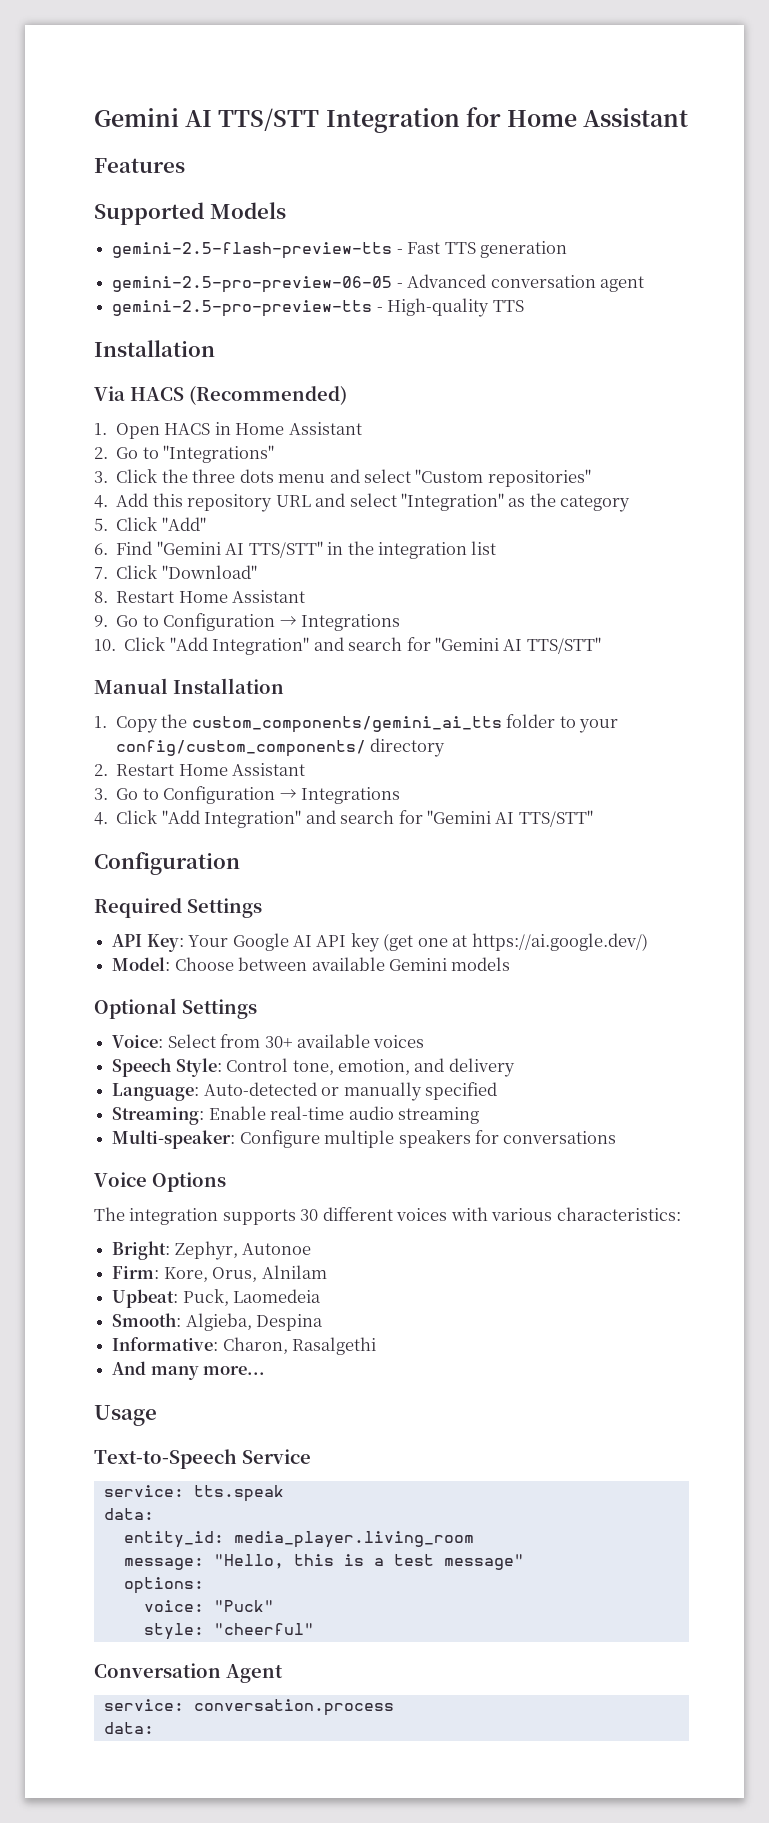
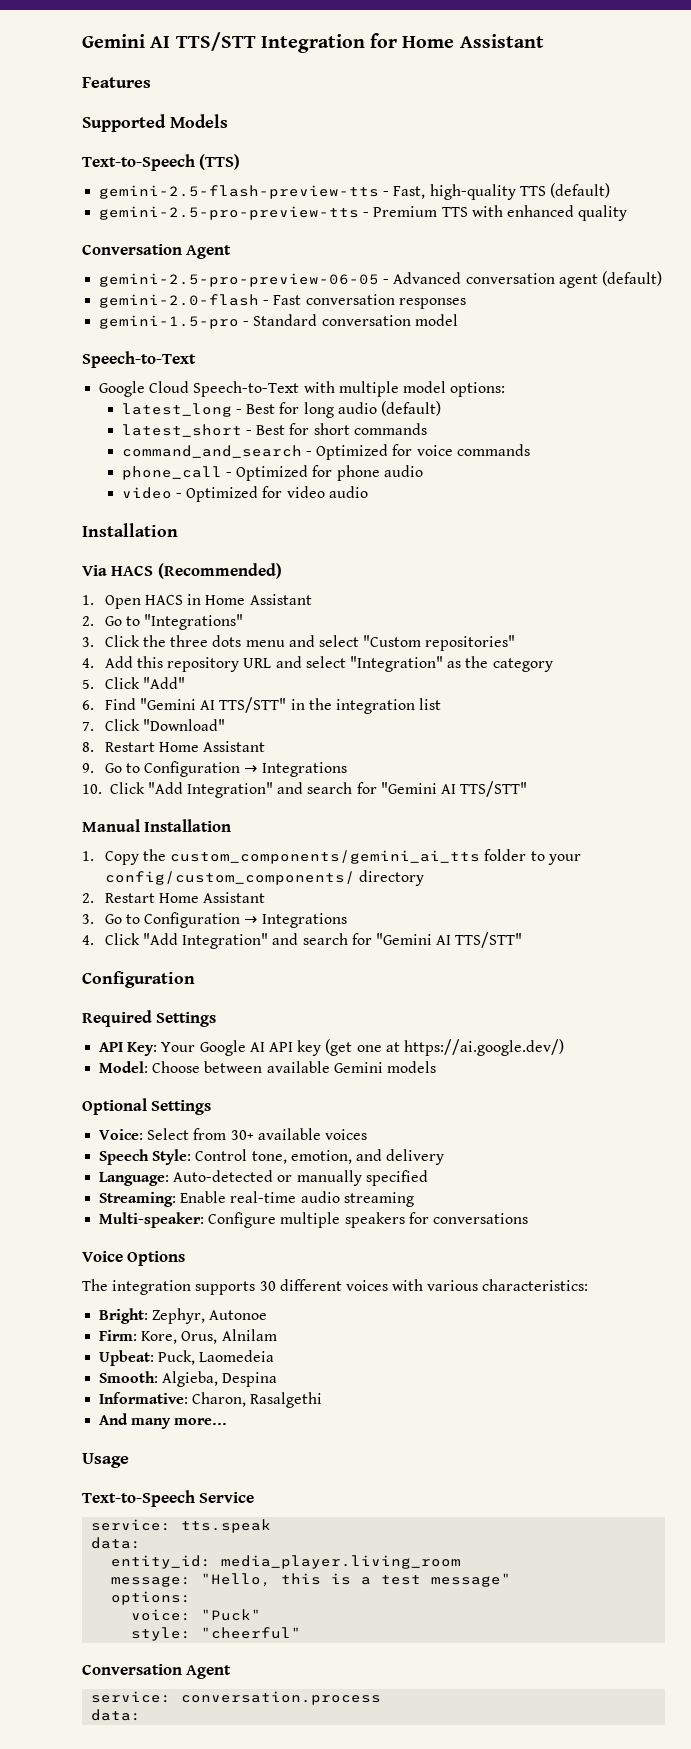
+ Text-to-Speech (TTS)
- gemini-2.5-flash-preview-tts - Fast TTS generation
+ gemini-2.5-flash-preview-tts - Fast, high-quality TTS (default)
+ gemini-2.5-pro-preview-tts - Premium TTS with enhanced quality
+ Conversation Agent
- gemini-2.5-pro-preview-06-05 - Advanced conversation agent
- gemini-2.5-pro-preview-tts - High-quality TTS
+ gemini-2.5-pro-preview-06-05 - Advanced conversation agent (default)
+ gemini-2.0-flash - Fast conversation responses
+ gemini-1.5-pro - Standard conversation model
+ Speech-to-Text
+ Google Cloud Speech-to-Text with multiple model options:
+ latest_long - Best for long audio (default)
+ latest_short - Best for short commands
+ command_and_search - Optimized for voice commands
+ phone_call - Optimized for phone audio
+ video - Optimized for video audio

